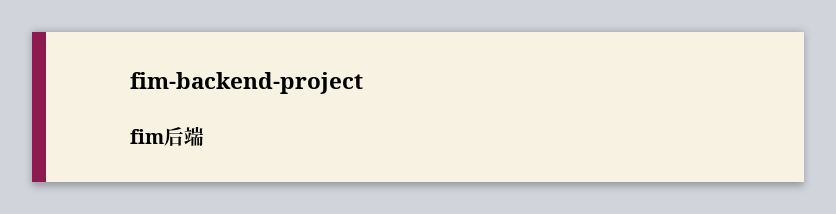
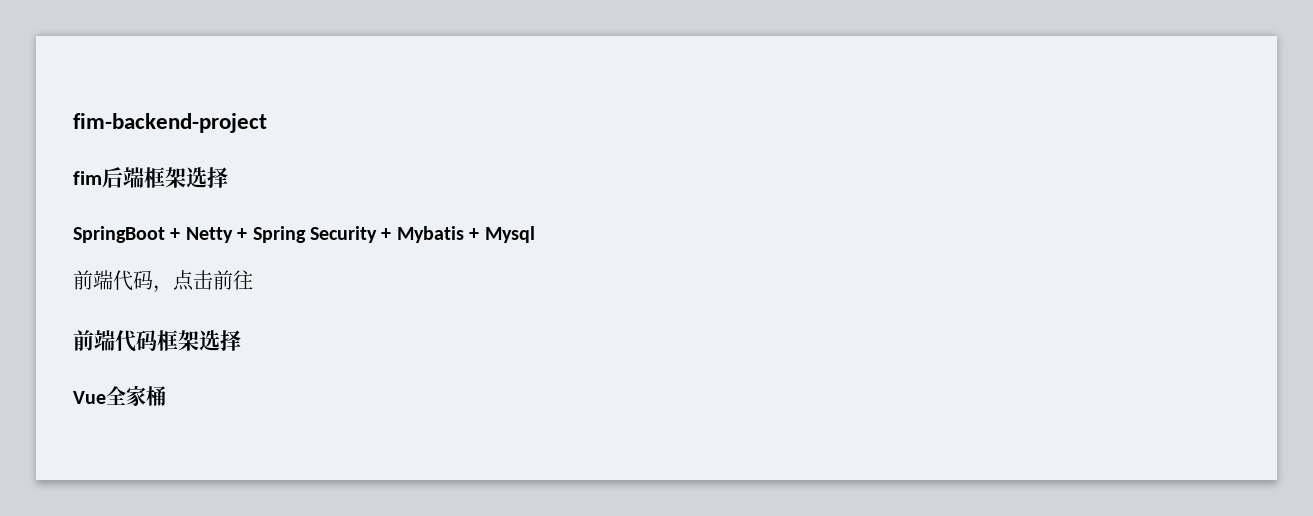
- fim后端
+ fim后端框架选择
+ SpringBoot + Netty + Spring Security + Mybatis + Mysql
+ 前端代码，点击前往
+ 前端代码框架选择
+ Vue全家桶

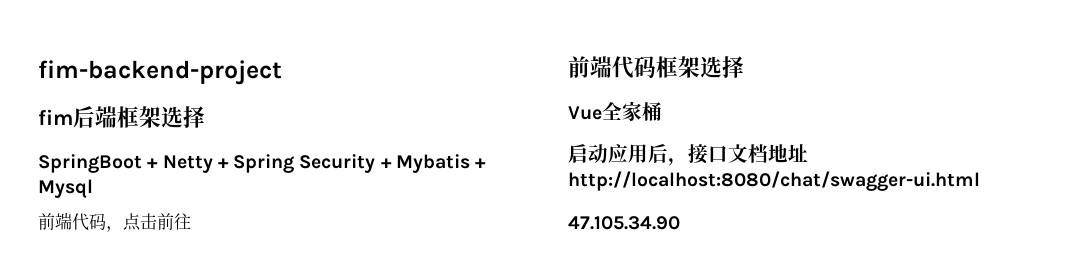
+ 启动应用后，接口文档地址http://localhost:8080/chat/swagger-ui.html
+ 47.105.34.90

